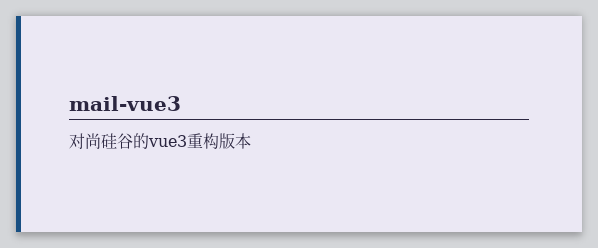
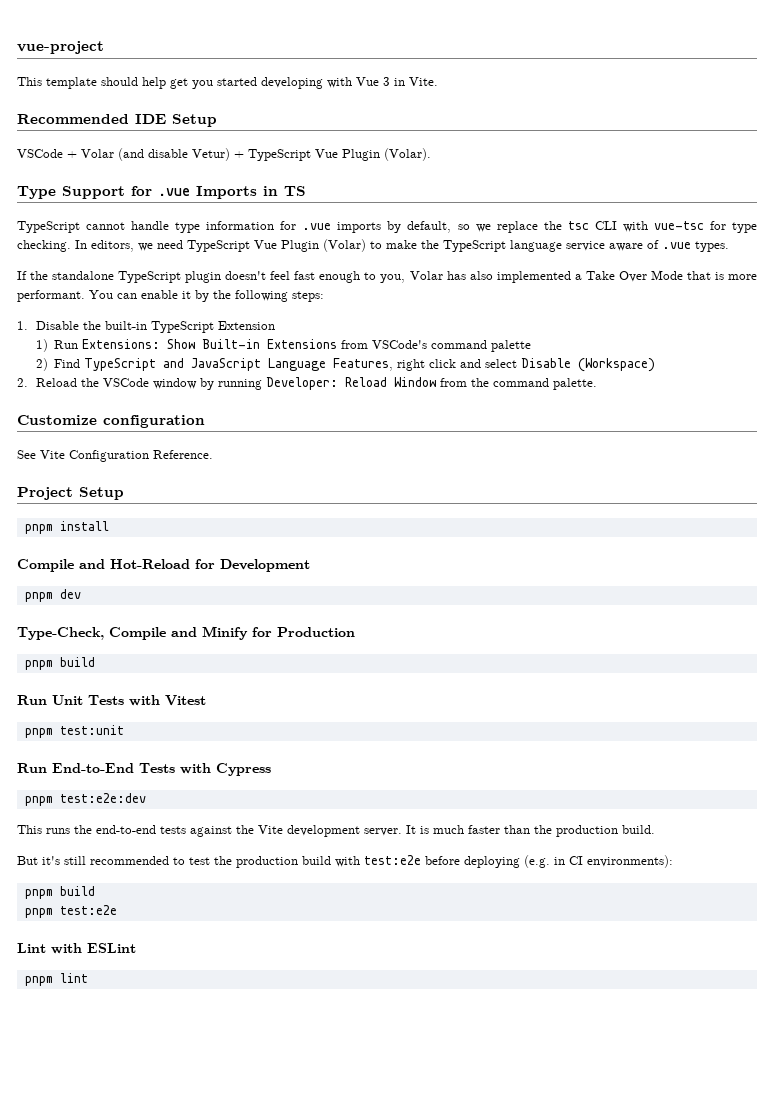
- mail-vue3
- 对尚硅谷的vue3重构版本
+ vue-project
+ This template should help get you started developing with Vue 3 in Vite.
+ Recommended IDE Setup
+ VSCode + Volar (and disable Vetur) + TypeScript Vue Plugin (Volar).
+ Type Support for .vue Imports in TS
+ TypeScript cannot handle type information for .vue imports by default, so we replace the tsc CLI with vue-tsc for type checking. In editors, we need TypeScript Vue Plugin (Volar) to make the TypeScript language service aware of .vue types.
+ If the standalone TypeScript plugin doesn't feel fast enough to you, Volar has also implemented a Take Over Mode that is more performant. You can enable it by the following steps:
+ 1. Disable the built-in TypeScript Extension
+ 1) Run Extensions: Show Built-in Extensions from VSCode's command palette
+ 2) Find TypeScript and JavaScript Language Features, right click and select Disable (Workspace)
+ 2. Reload the VSCode window by running Developer: Reload Window from the command palette.
+ Customize configuration
+ See Vite Configuration Reference.
+ Project Setup
+ pnpm install
+ Compile and Hot-Reload for Development
+ pnpm dev
+ Type-Check, Compile and Minify for Production
+ pnpm build
+ Run Unit Tests with Vitest
+ pnpm test:unit
+ Run End-to-End Tests with Cypress
+ pnpm test:e2e:dev
+ This runs the end-to-end tests against the Vite development server. It is much faster than the production build.
+ But it's still recommended to test the production build with test:e2e before deploying (e.g. in CI environments):
+ pnpm build
+ pnpm test:e2e
+ Lint with ESLint
+ pnpm lint

